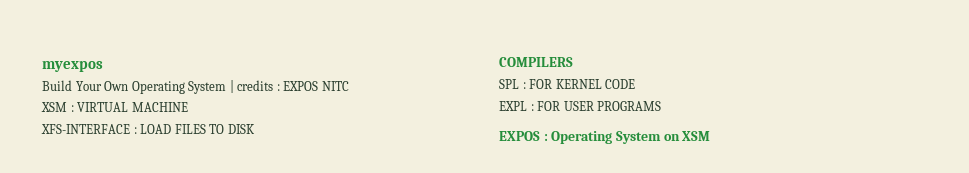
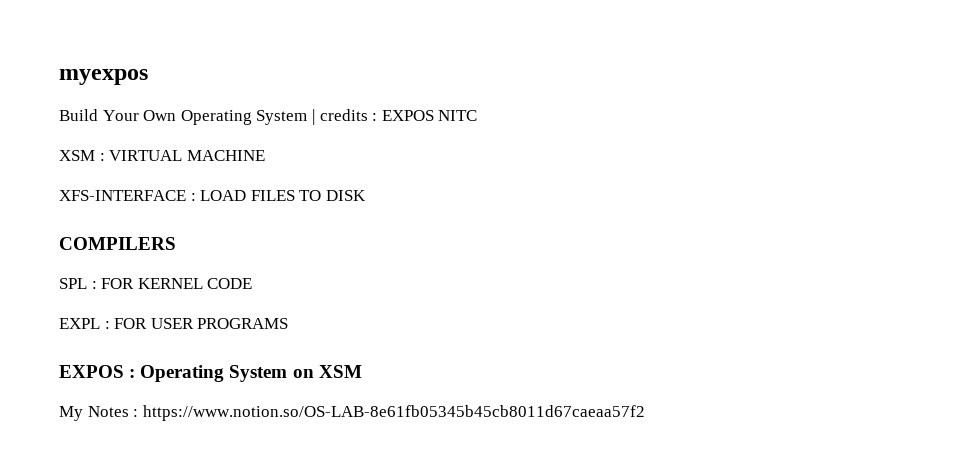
+ My Notes : https://www.notion.so/OS-LAB-8e61fb05345b45cb8011d67caeaa57f2

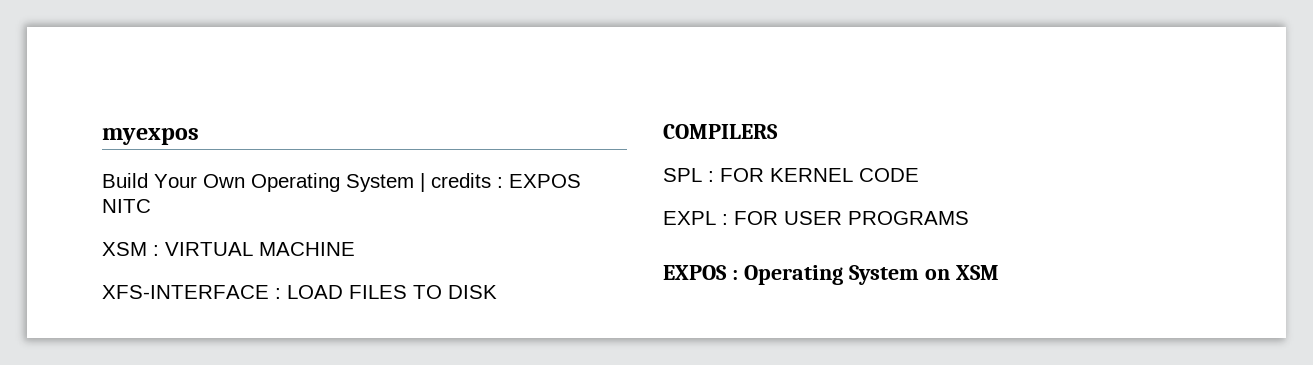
- My Notes : https://www.notion.so/OS-LAB-8e61fb05345b45cb8011d67caeaa57f2

